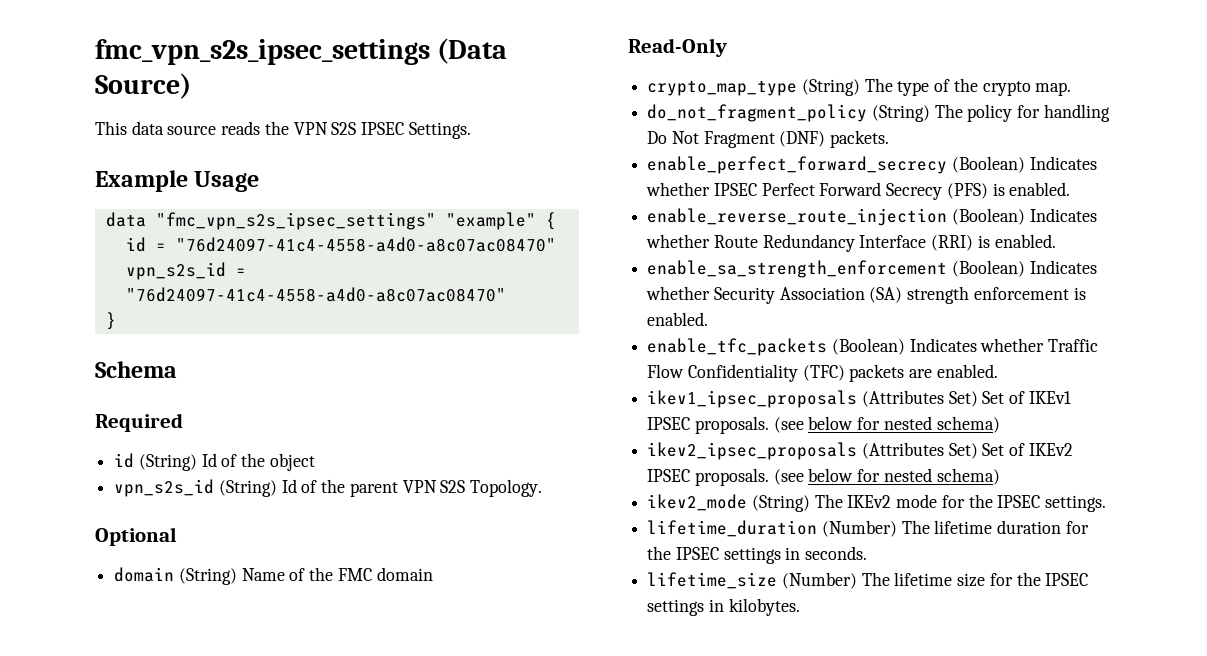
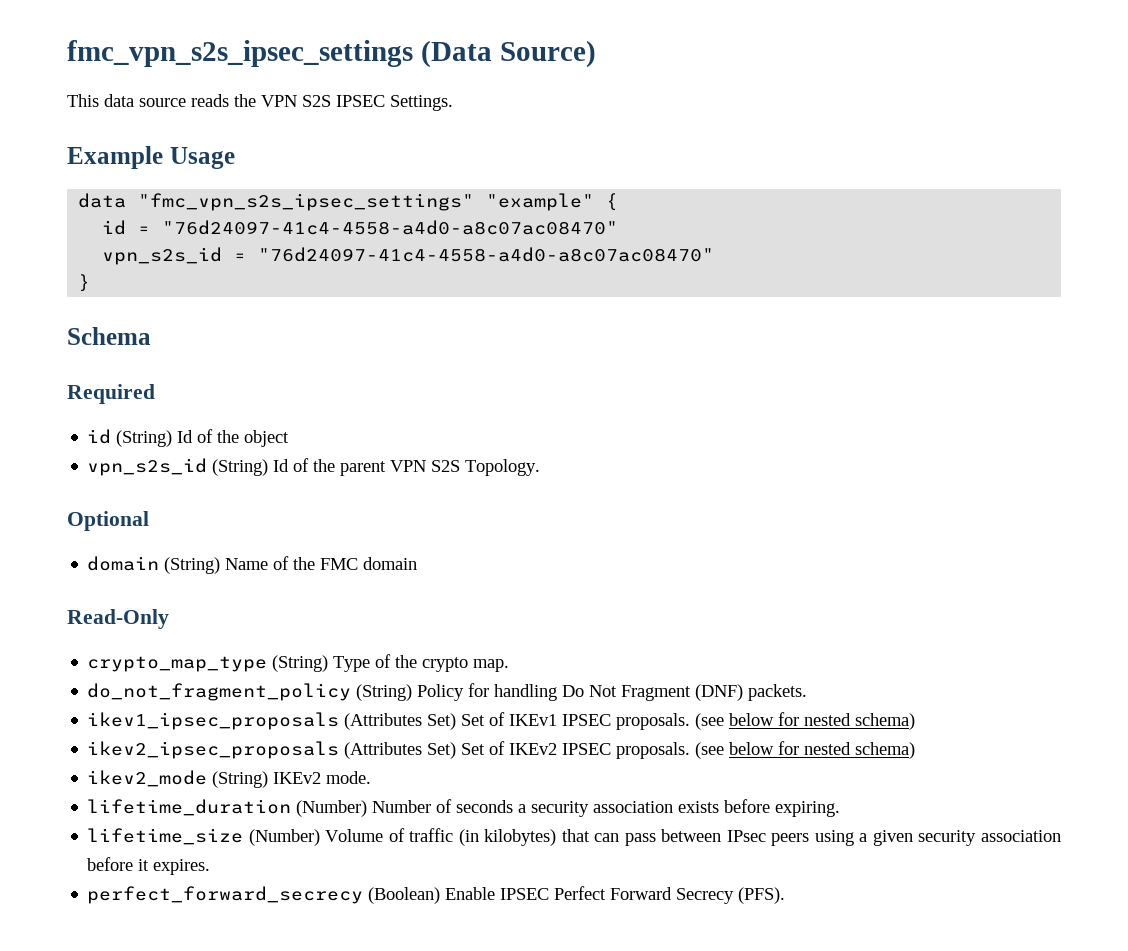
- crypto_map_type (String) The type of the crypto map.
+ crypto_map_type (String) Type of the crypto map.
- do_not_fragment_policy (String) The policy for handling Do Not Fragment (DNF) packets.
+ do_not_fragment_policy (String) Policy for handling Do Not Fragment (DNF) packets.
- enable_perfect_forward_secrecy (Boolean) Indicates whether IPSEC Perfect Forward Secrecy (PFS) is enabled.
- enable_reverse_route_injection (Boolean) Indicates whether Route Redundancy Interface (RRI) is enabled.
- enable_sa_strength_enforcement (Boolean) Indicates whether Security Association (SA) strength enforcement is enabled.
- enable_tfc_packets (Boolean) Indicates whether Traffic Flow Confidentiality (TFC) packets are enabled.
- ikev2_mode (String) The IKEv2 mode for the IPSEC settings.
- lifetime_duration (Number) The lifetime duration for the IPSEC settings in seconds.
- lifetime_size (Number) The lifetime size for the IPSEC settings in kilobytes.
+ ikev2_mode (String) IKEv2 mode.
+ lifetime_duration (Number) Number of seconds a security association exists before expiring.
+ lifetime_size (Number) Volume of traffic (in kilobytes) that can pass between IPsec peers using a given security association before it expires.
+ perfect_forward_secrecy (Boolean) Enable IPSEC Perfect Forward Secrecy (PFS).

